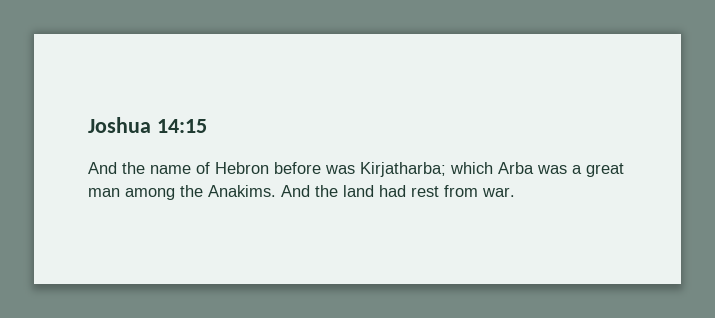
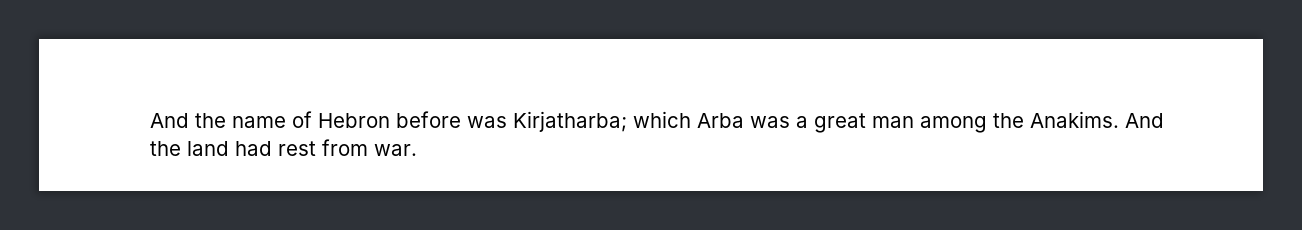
- Joshua 14:15

